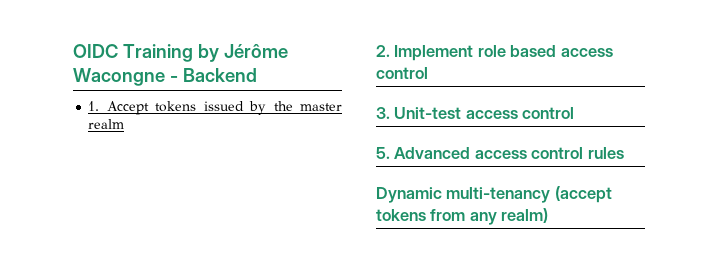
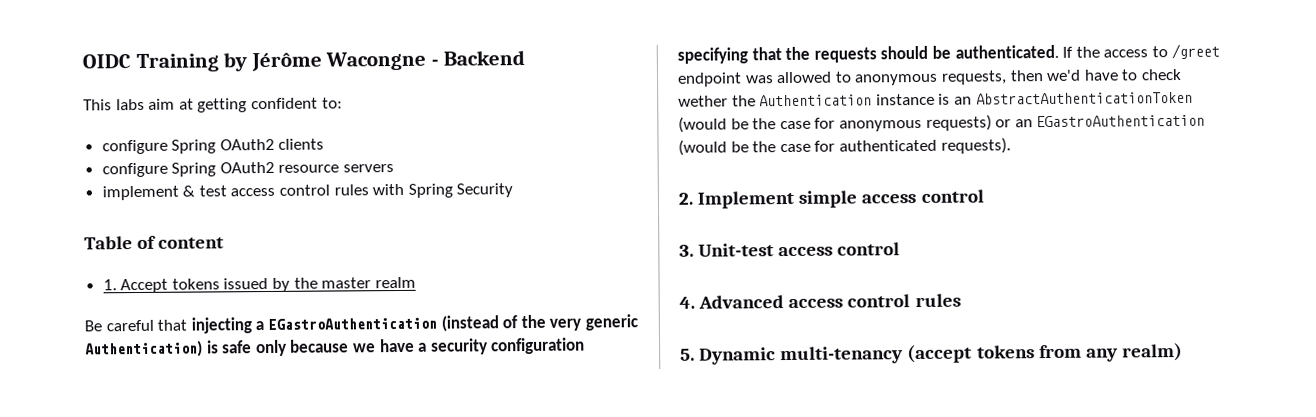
+ This labs aim at getting confident to:
+ configure Spring OAuth2 clients
+ configure Spring OAuth2 resource servers
+ implement & test access control rules with Spring Security
+ Table of content
+ Be careful that injecting a EGastroAuthentication (instead of the very generic Authentication) is safe only because we have a security configuration specifying that the requests should be authenticated. If the access to /greet endpoint was allowed to anonymous requests, then we'd have to check wether the Authentication instance is an AbstractAuthenticationToken (would be the case for anonymous requests) or an EGastroAuthentication (would be the case for authenticated requests).
- 2. Implement role based access control
+ 2. Implement simple access control
- 5. Advanced access control rules
+ 4. Advanced access control rules
- Dynamic multi-tenancy (accept tokens from any realm)
+ 5. Dynamic multi-tenancy (accept tokens from any realm)

